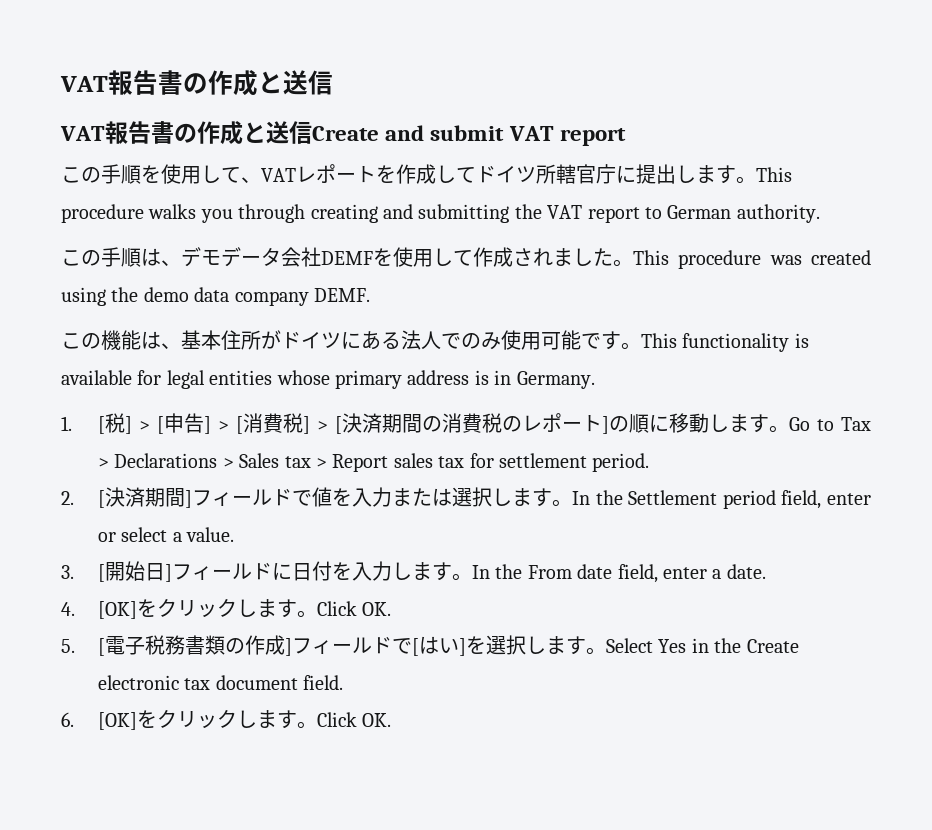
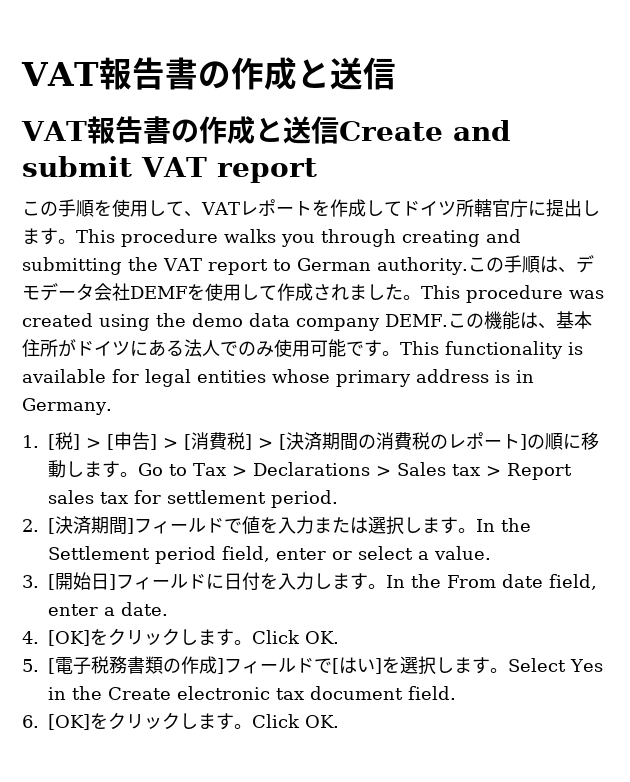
- This procedure walks you through creating and submitting the VAT report to German authority.
- この手順は、デモデータ会社DEMFを使用して作成されました。
+ This procedure walks you through creating and submitting the VAT report to German authority.この手順は、デモデータ会社DEMFを使用して作成されました。
- This procedure was created using the demo data company DEMF.
- この機能は、基本住所がドイツにある法人でのみ使用可能です。
+ This procedure was created using the demo data company DEMF.この機能は、基本住所がドイツにある法人でのみ使用可能です。

